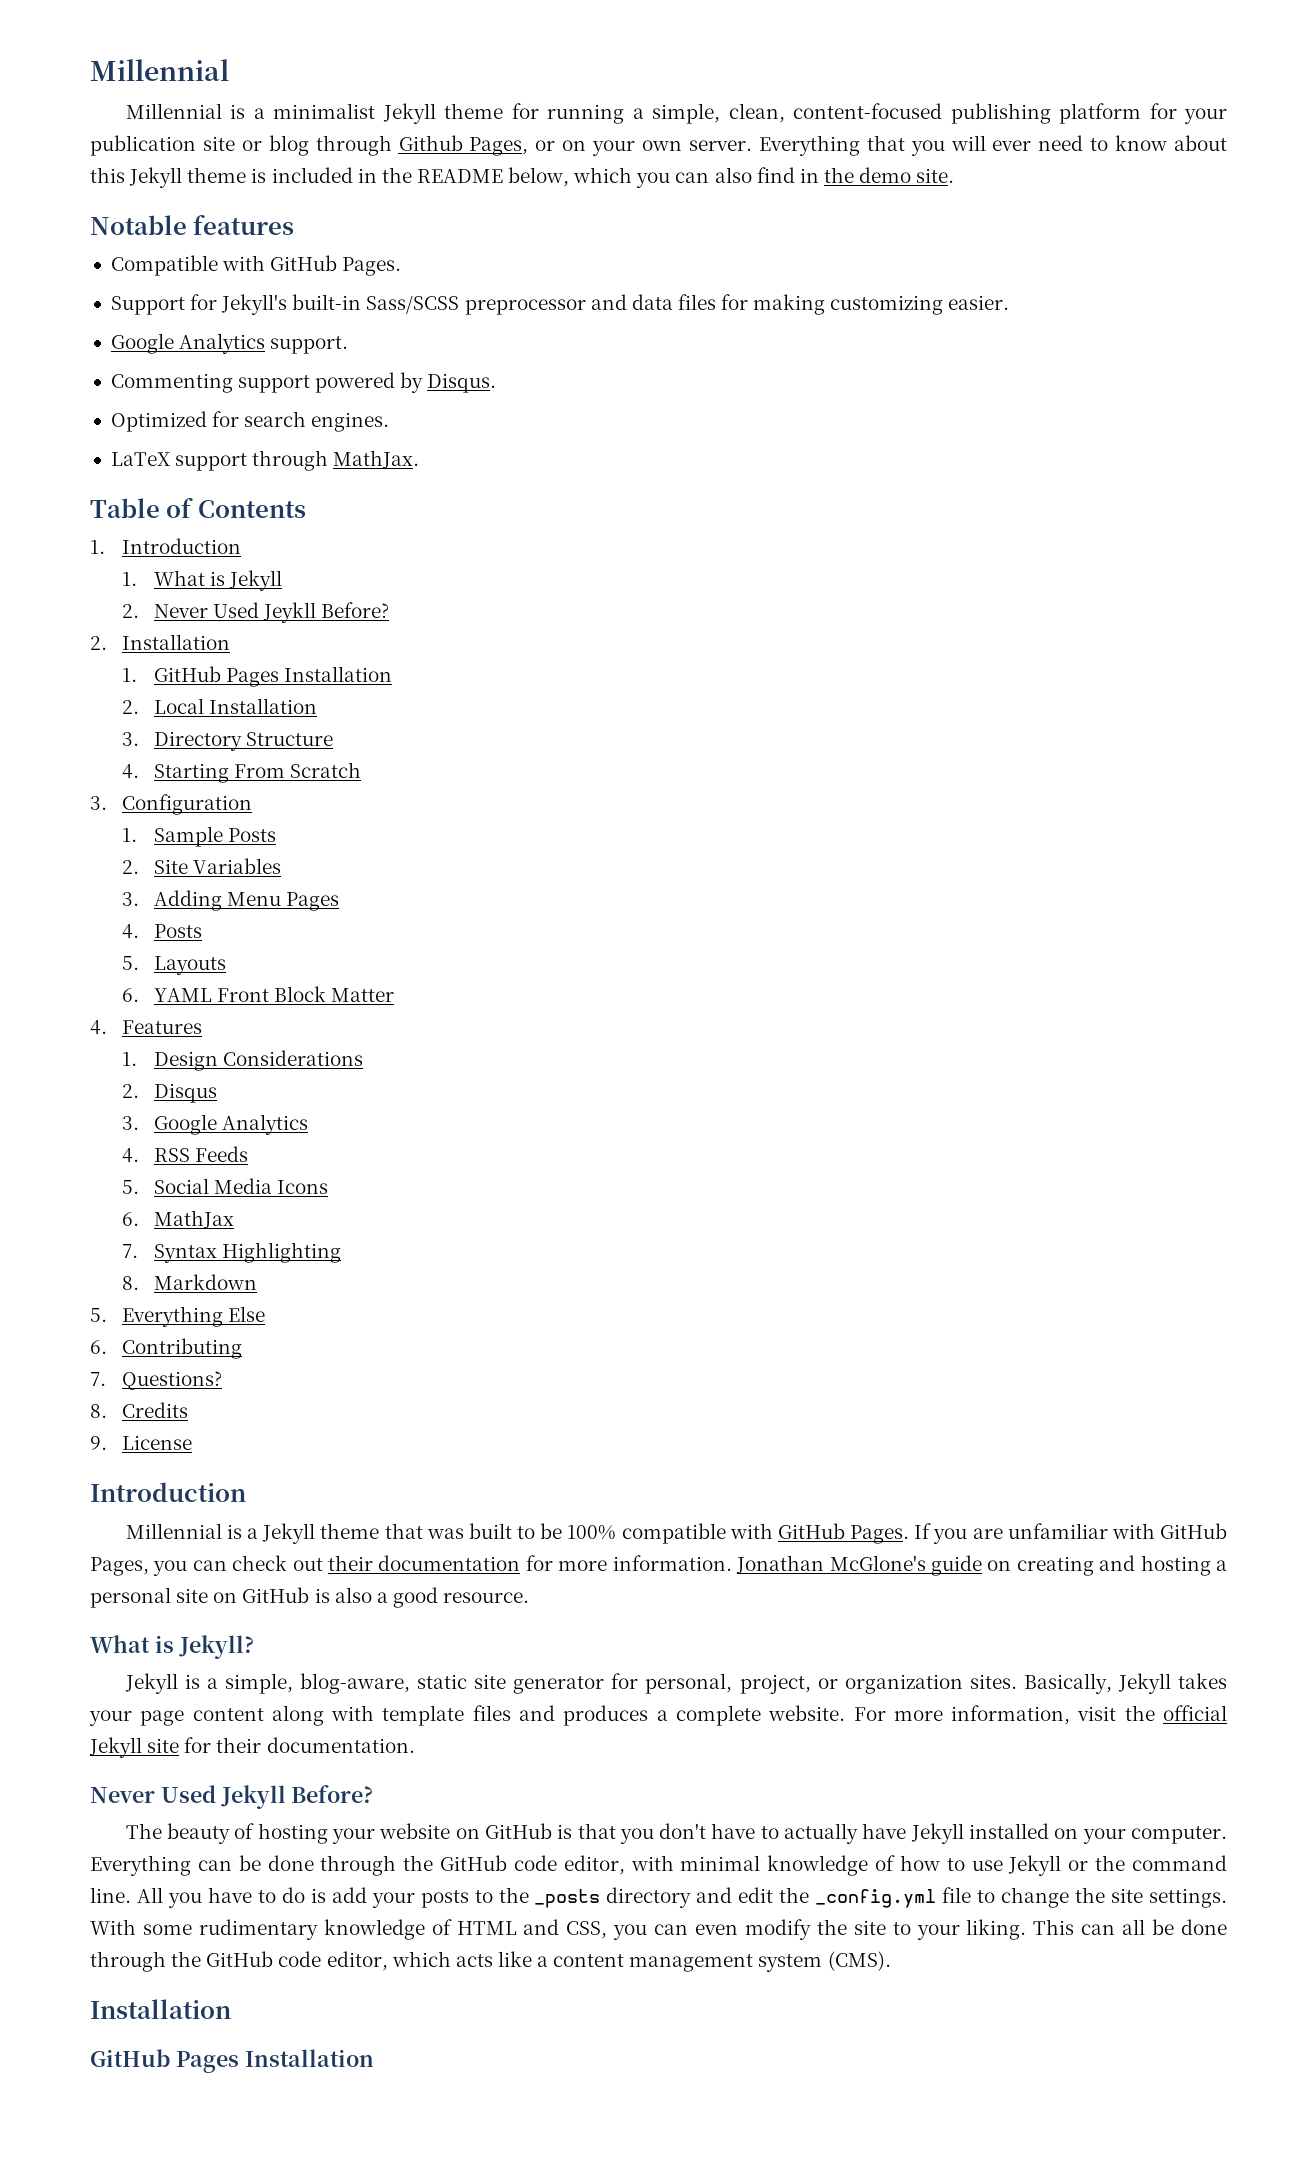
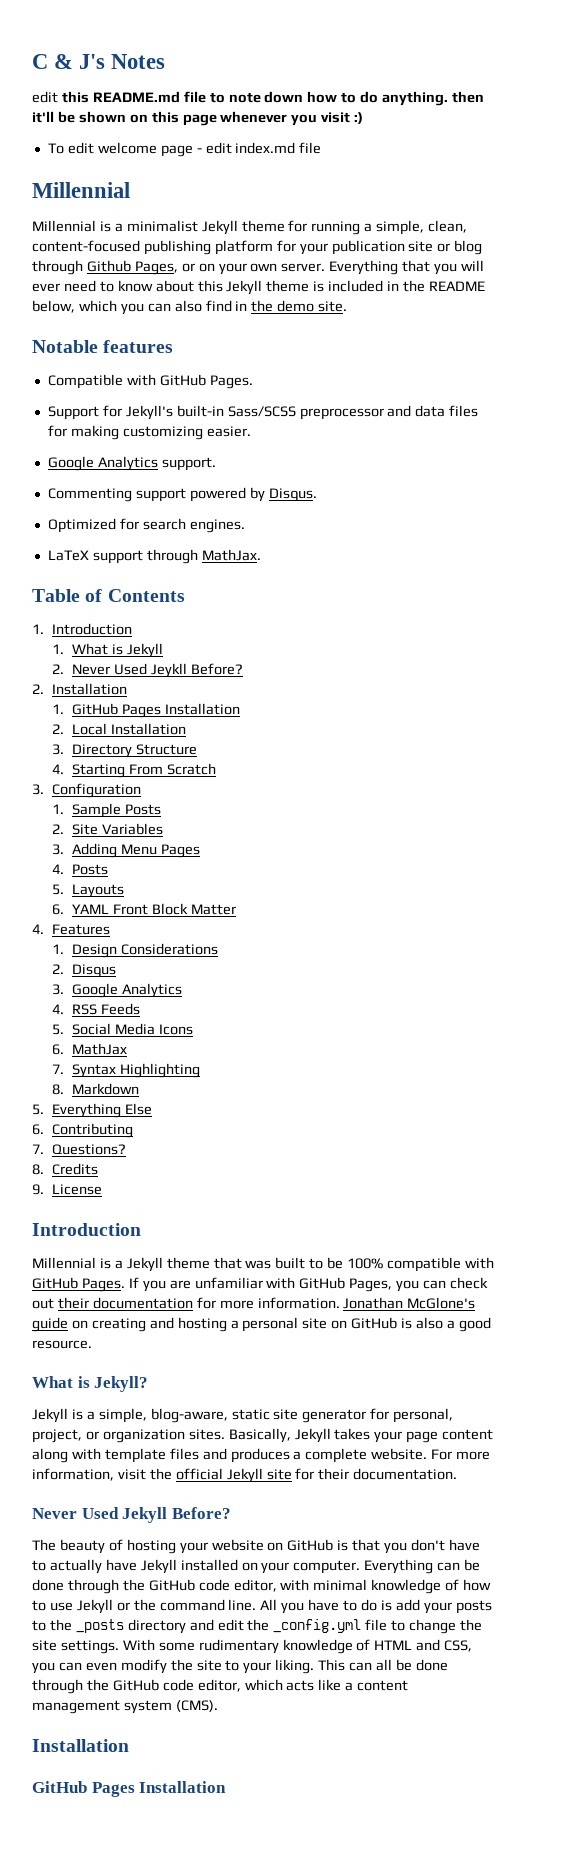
+ C & J's Notes
+ edit this README.md file to note down how to do anything. then it'll be shown on this page whenever you visit :)
+ To edit welcome page - edit index.md file

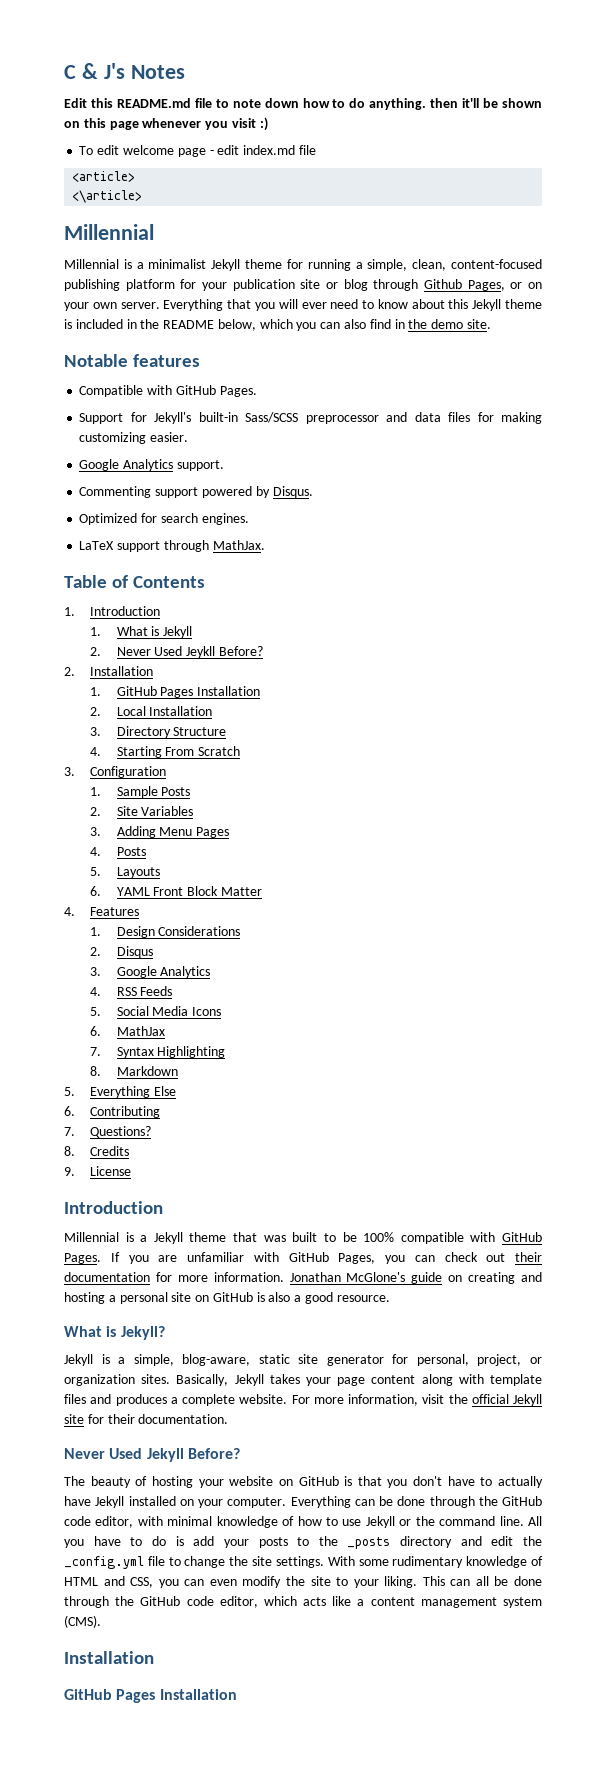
- edit this README.md file to note down how to do anything. then it'll be shown on this page whenever you visit :)
+ Edit this README.md file to note down how to do anything. then it'll be shown on this page whenever you visit :)
+ <article>
+ <\article>

